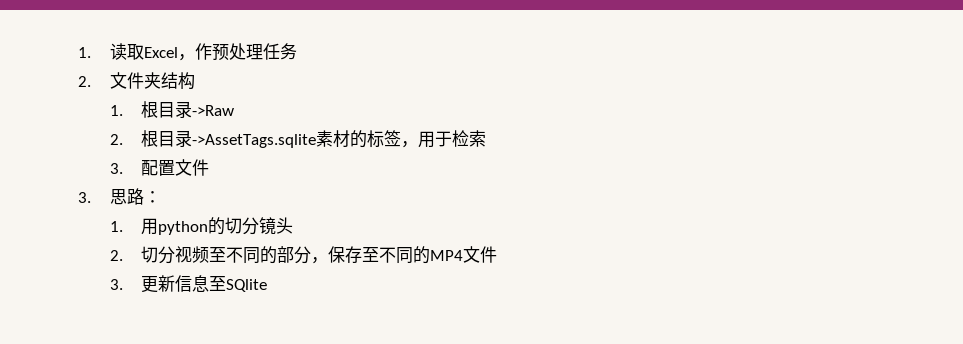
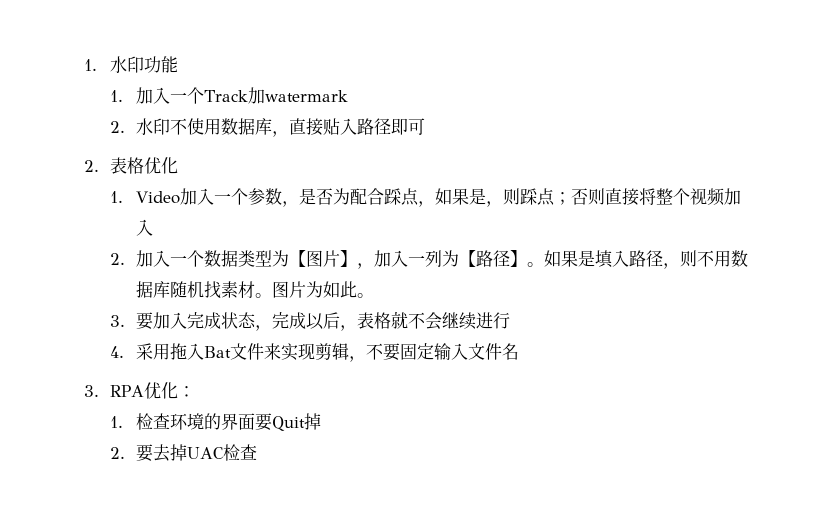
- 1.读取Excel，作预处理任务
- 2.文件夹结构
- 1.根目录->Raw
- 2.根目录->AssetTags.sqlite素材的标签，用于检索
- 3.配置文件
- 3.思路：
- 1.用python的切分镜头
- 2.切分视频至不同的部分，保存至不同的MP4文件
- 3.更新信息至SQlite
+ 1.水印功能
+ 1.加入一个Track加watermark
+ 2.水印不使用数据库，直接贴入路径即可
+ 2.表格优化
+ 1. Video加入一个参数，是否为配合踩点，如果是，则踩点；否则直接将整个视频加入
+ 2.加入一个数据类型为【图片】，加入一列为【路径】。如果是填入路径，则不用数据库随机找素材。图片为如此。
+ 3.要加入完成状态，完成以后，表格就不会继续进行
+ 4.采用拖入Bat文件来实现剪辑，不要固定输入文件名
+ 3. RPA优化：
+ 1.检查环境的界面要Quit掉
+ 2.要去掉UAC检查

